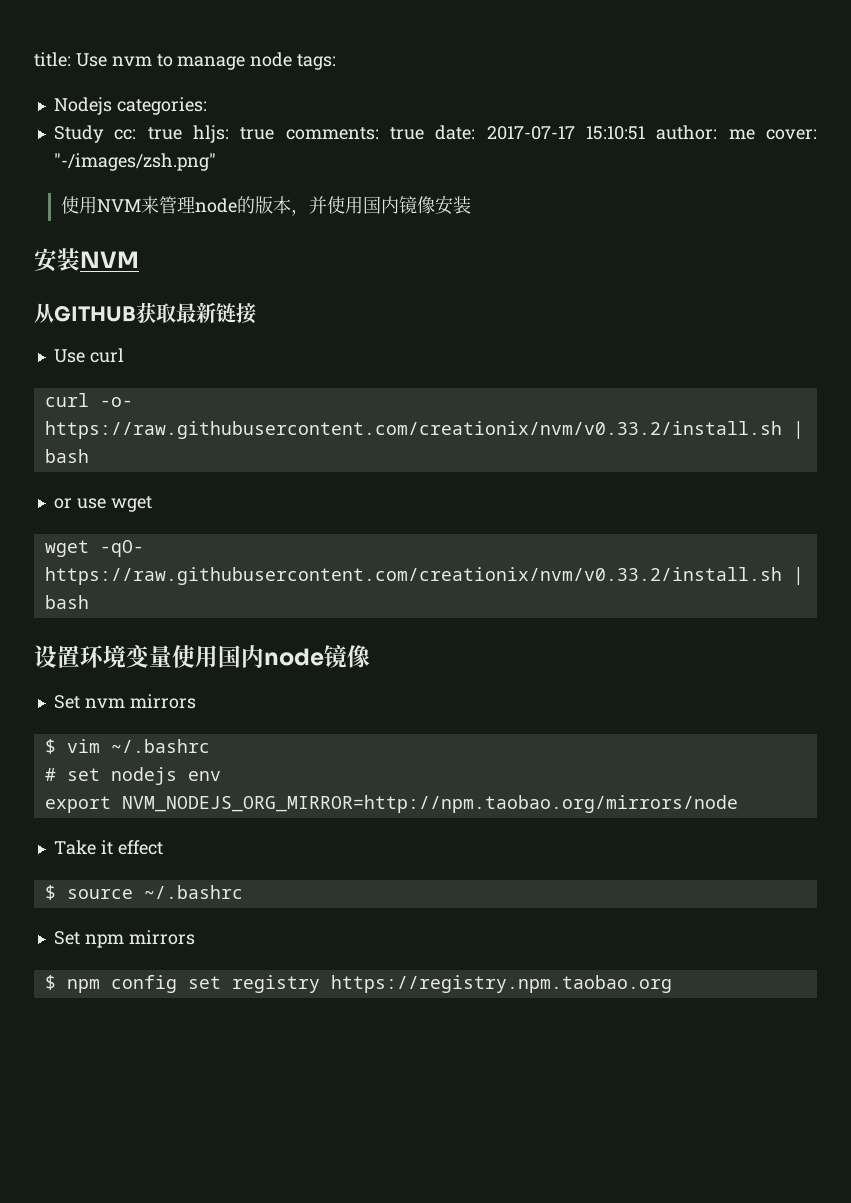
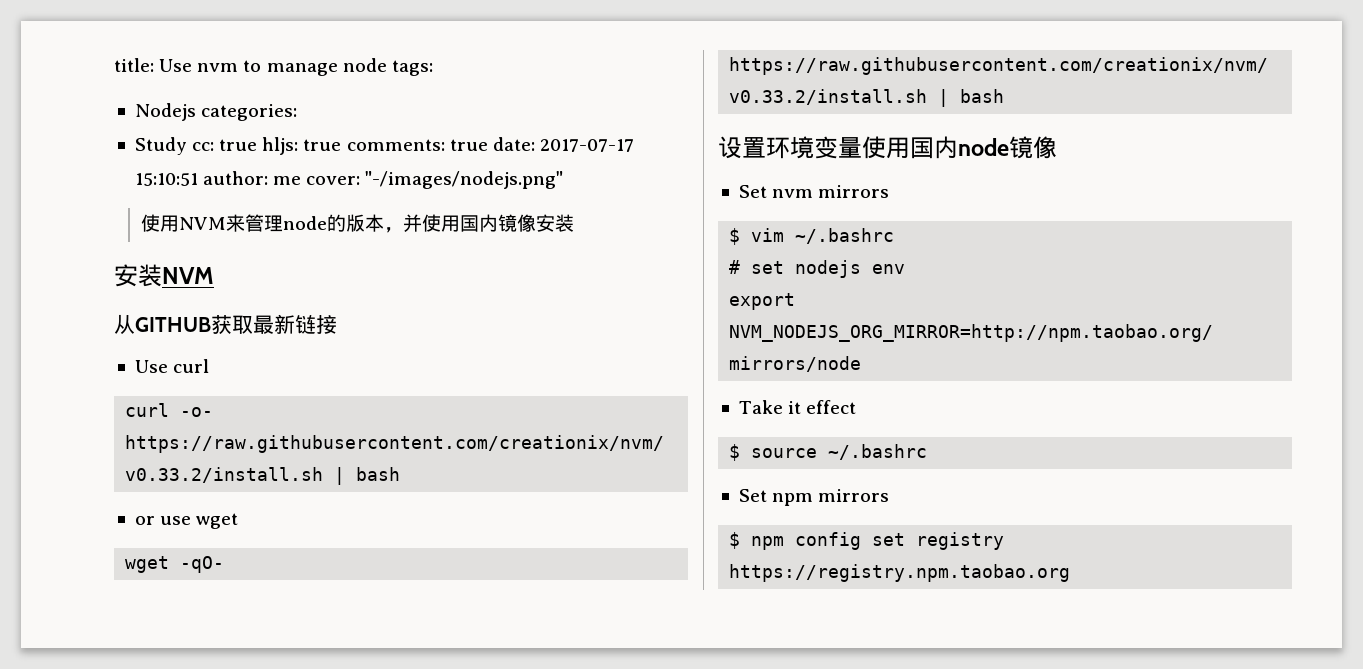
- Study cc: true hljs: true comments: true date: 2017-07-17 15:10:51 author: me cover: "-/images/zsh.png"
+ Study cc: true hljs: true comments: true date: 2017-07-17 15:10:51 author: me cover: "-/images/nodejs.png"

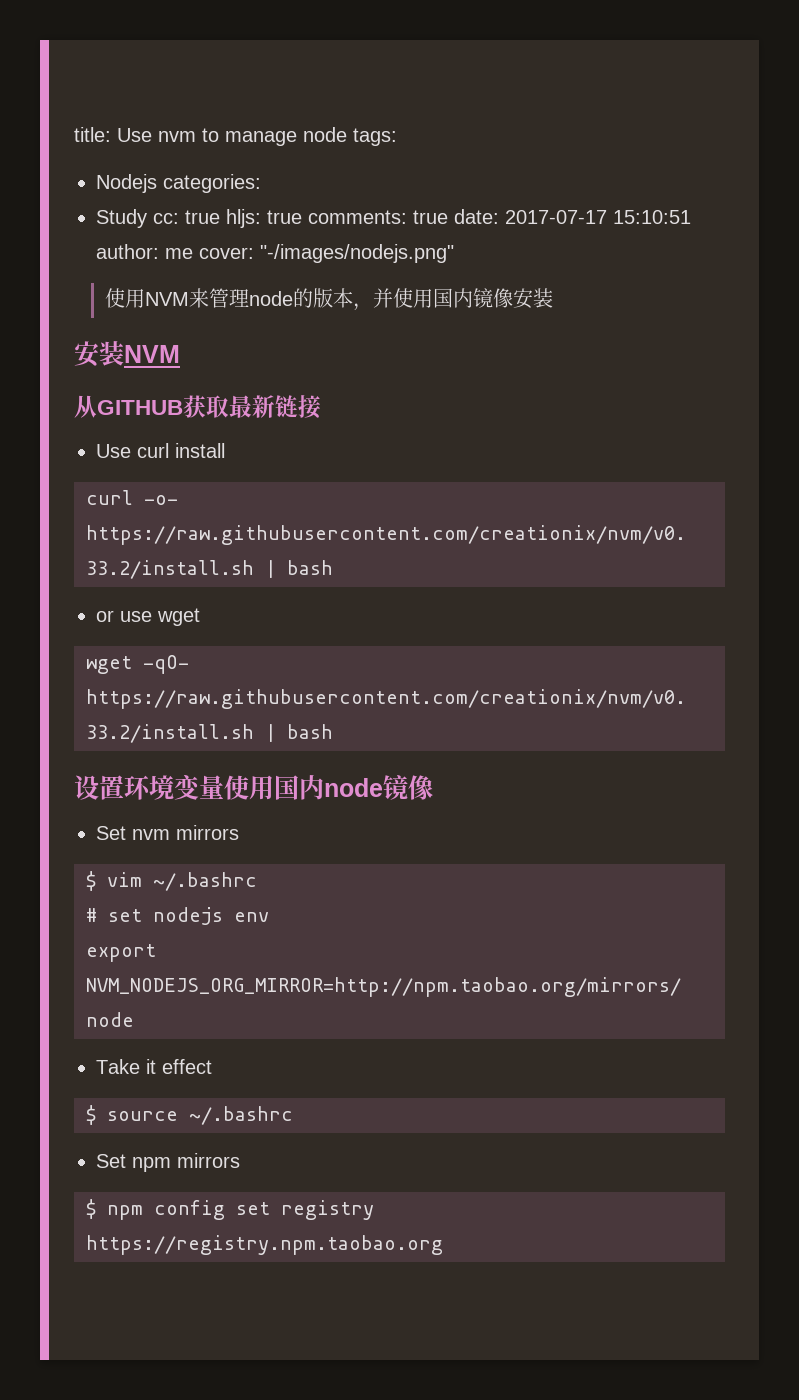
- Use curl
+ Use curl install

